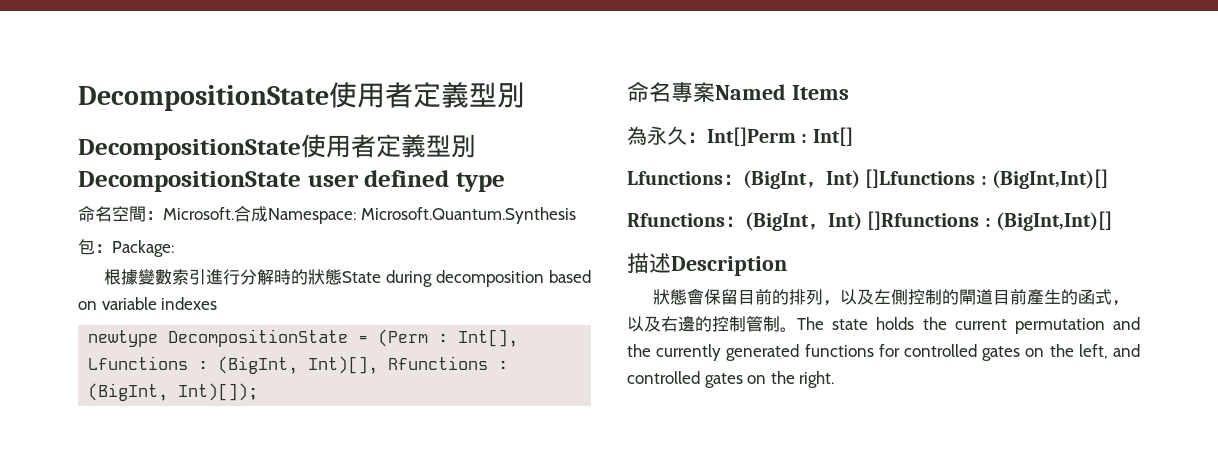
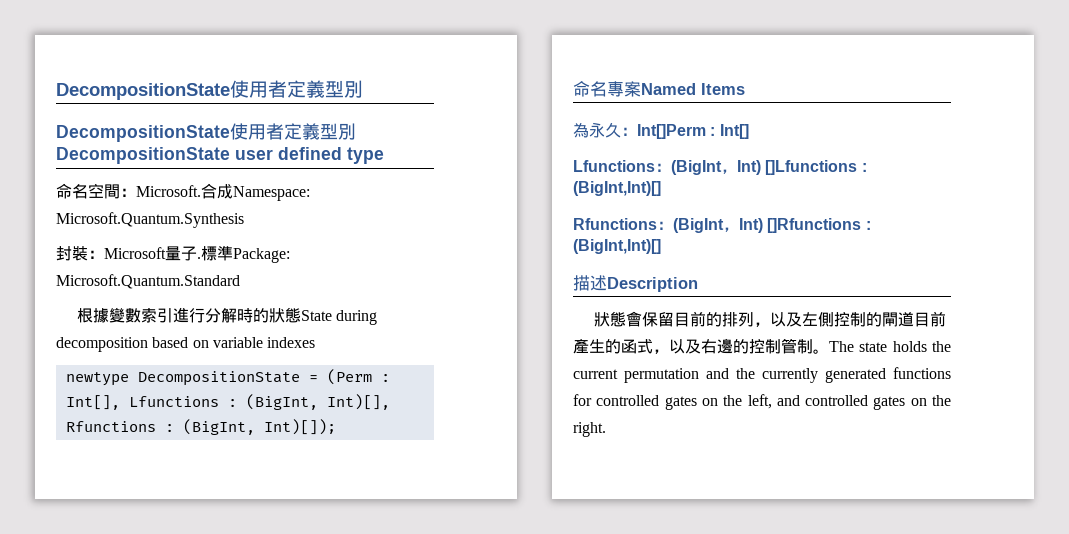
- 包：Package:
+ 封裝：Microsoft量子.標準Package: Microsoft.Quantum.Standard

